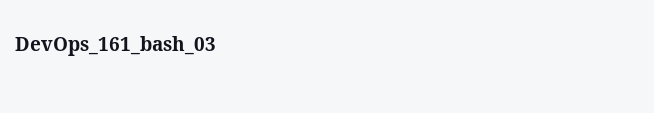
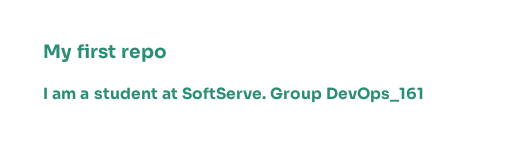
- DevOps_161_bash_03
+ My first repo
+ I am a student at SoftServe. Group DevOps_161

